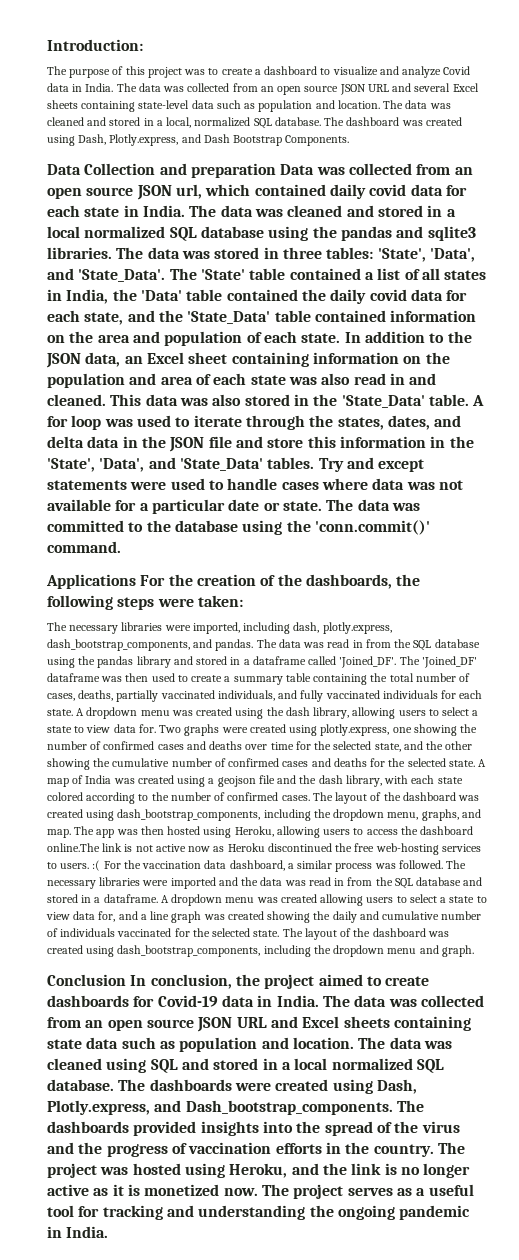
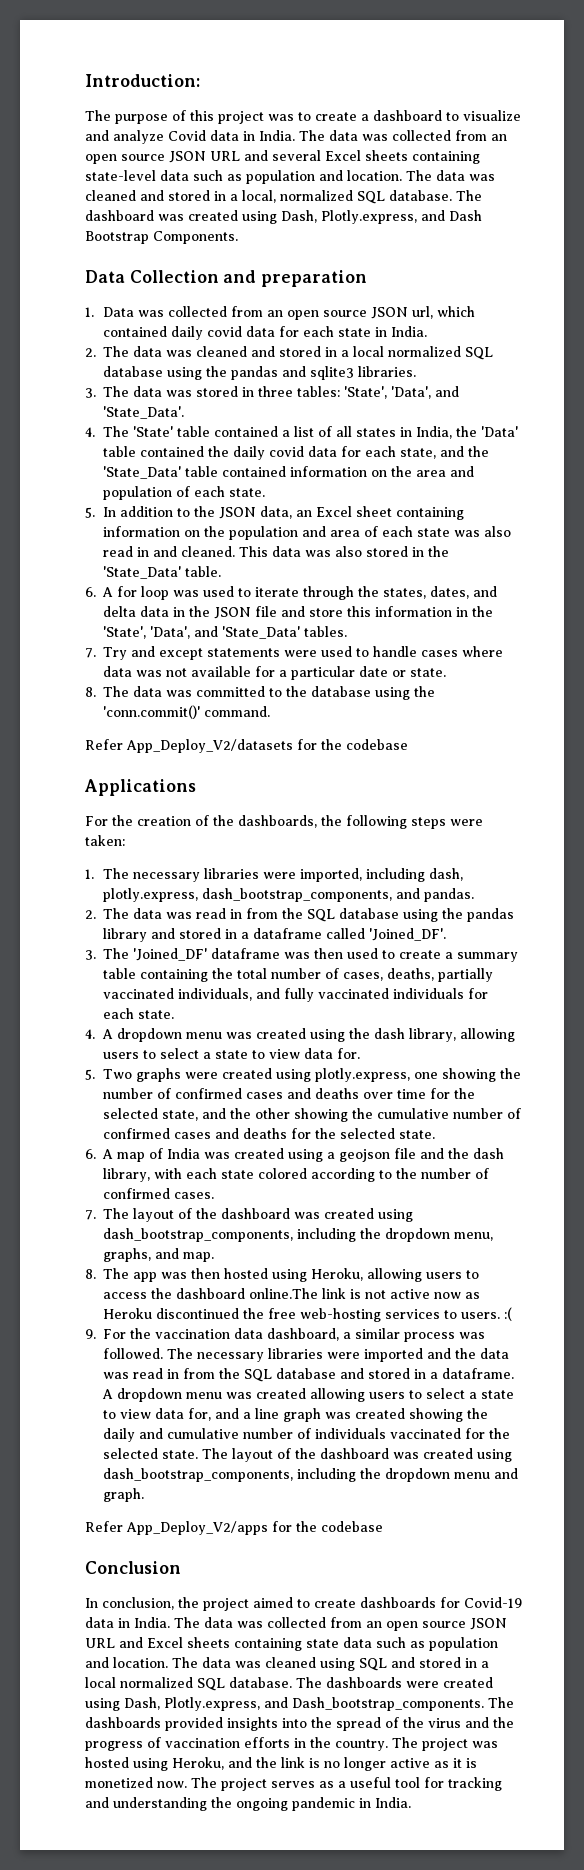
- Data Collection and preparation Data was collected from an open source JSON url, which contained daily covid data for each state in India. The data was cleaned and stored in a local normalized SQL database using the pandas and sqlite3 libraries. The data was stored in three tables:
+ Data Collection and preparation
+ 1. Data was collected from an open source JSON url, which contained daily covid data for each state in India.
+ 2. The data was cleaned and stored in a local normalized SQL database using the pandas and sqlite3 libraries.
+ 3. The data was stored in three tables:
- 'State', 'Data', and 'State_Data'. The 'State' table contained a list of all states in India, the 'Data' table contained the daily covid data for each state, and the 'State_Data' table contained information on the area and population of each state. In addition to the JSON data, an Excel sheet containing information on the population and area of each state was also read in and cleaned.
+ 'State', 'Data', and 'State_Data'.
+ 4. The 'State' table contained a list of all states in India, the 'Data' table contained the daily covid data for each state, and the 'State_Data' table contained information on the area and population of each state.
+ 5. In addition to the JSON data, an Excel sheet containing information on the population and area of each state was also read in and cleaned.
- This data was also stored in the 'State_Data' table. A for loop was used to iterate through the states, dates, and delta data in the JSON file and store this information in the 'State', 'Data', and 'State_Data' tables. Try and except statements were used to handle cases where data was not available for a particular date or state. The data was committed to the database using the 'conn.commit()' command.
+ This data was also stored in the 'State_Data' table.
+ 6. A for loop was used to iterate through the states, dates, and delta data in the JSON file and store this information in the 'State', 'Data', and 'State_Data' tables.
+ 7. Try and except statements were used to handle cases where data was not available for a particular date or state.
+ 8. The data was committed to the database using the 'conn.commit()' command.
+ Refer App_Deploy_V2/datasets for the codebase
- Applications For the creation of the dashboards, the following steps were taken:
+ Applications
+ For the creation of the dashboards, the following steps were taken:
- The necessary libraries were imported, including dash, plotly.express, dash_bootstrap_components, and pandas. The data was read in from the SQL database using the pandas library and stored in a dataframe called 'Joined_DF'. The 'Joined_DF' dataframe was then used to create a summary table containing the total number of cases, deaths, partially vaccinated individuals, and fully vaccinated individuals for each state. A dropdown menu was created using the dash library, allowing users to select a state to view data for. Two graphs were created using plotly.express, one showing the number of confirmed cases and deaths over time for the selected state, and the other showing the cumulative number of confirmed cases and deaths for the selected state. A map of India was created using a geojson file and the dash library, with each state colored according to the number of confirmed cases. The layout of the dashboard was created using dash_bootstrap_components, including the dropdown menu, graphs, and map. The app was then hosted using Heroku, allowing users to access the dashboard online.The link is not active now as Heroku discontinued the free web-hosting services to users. :( For the vaccination data dashboard, a similar process was followed.
+ 1. The necessary libraries were imported, including dash, plotly.express, dash_bootstrap_components, and pandas.
+ 2. The data was read in from the SQL database using the pandas library and stored in a dataframe called 'Joined_DF'.
+ 3. The 'Joined_DF' dataframe was then used to create a summary table containing the total number of cases, deaths, partially vaccinated individuals, and fully vaccinated individuals for each state.
+ 4. A dropdown menu was created using the dash library, allowing users to select a state to view data for.
+ 5. Two graphs were created using plotly.express, one showing the number of confirmed cases and deaths over time for the selected state, and the other showing the cumulative number of confirmed cases and deaths for the selected state.
+ 6. A map of India was created using a geojson file and the dash library, with each state colored according to the number of confirmed cases.
+ 7. The layout of the dashboard was created using dash_bootstrap_components, including the dropdown menu, graphs, and map.
+ 8. The app was then hosted using Heroku, allowing users to access the dashboard online.The link is not active now as Heroku discontinued the free web-hosting services to users. :(
+ 9. For the vaccination data dashboard, a similar process was followed.
+ Refer App_Deploy_V2/apps for the codebase
- Conclusion In conclusion, the project aimed to create dashboards for Covid-19 data in India.
+ Conclusion
+ In conclusion, the project aimed to create dashboards for Covid-19 data in India.

